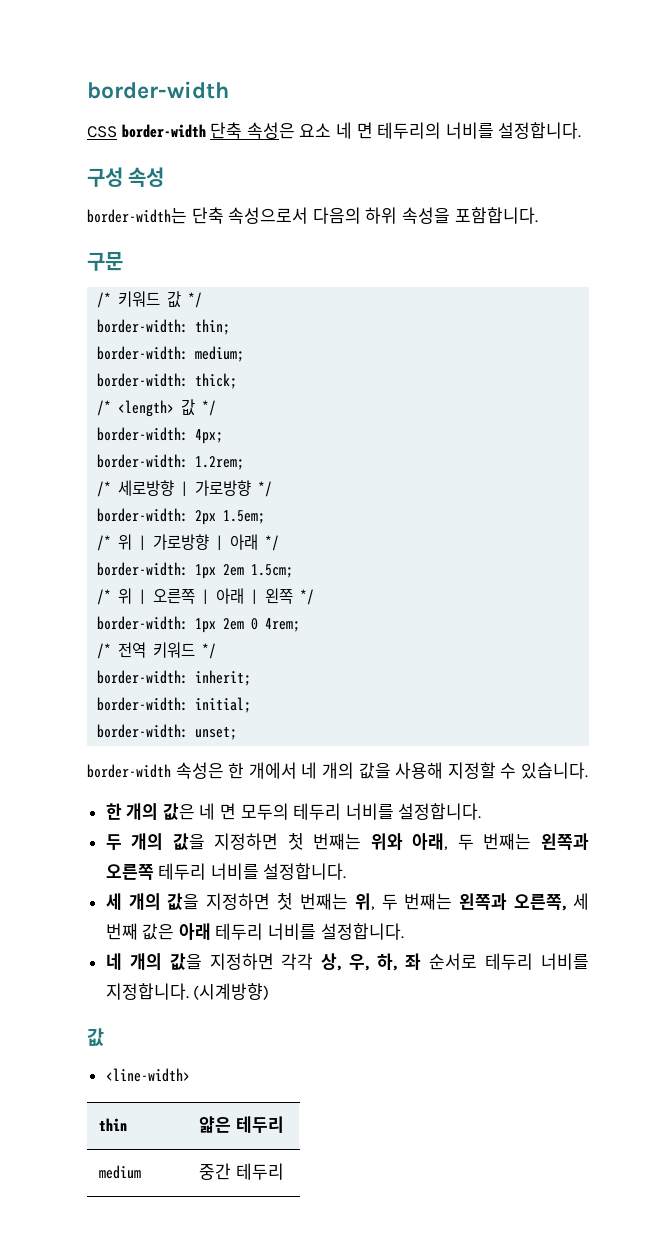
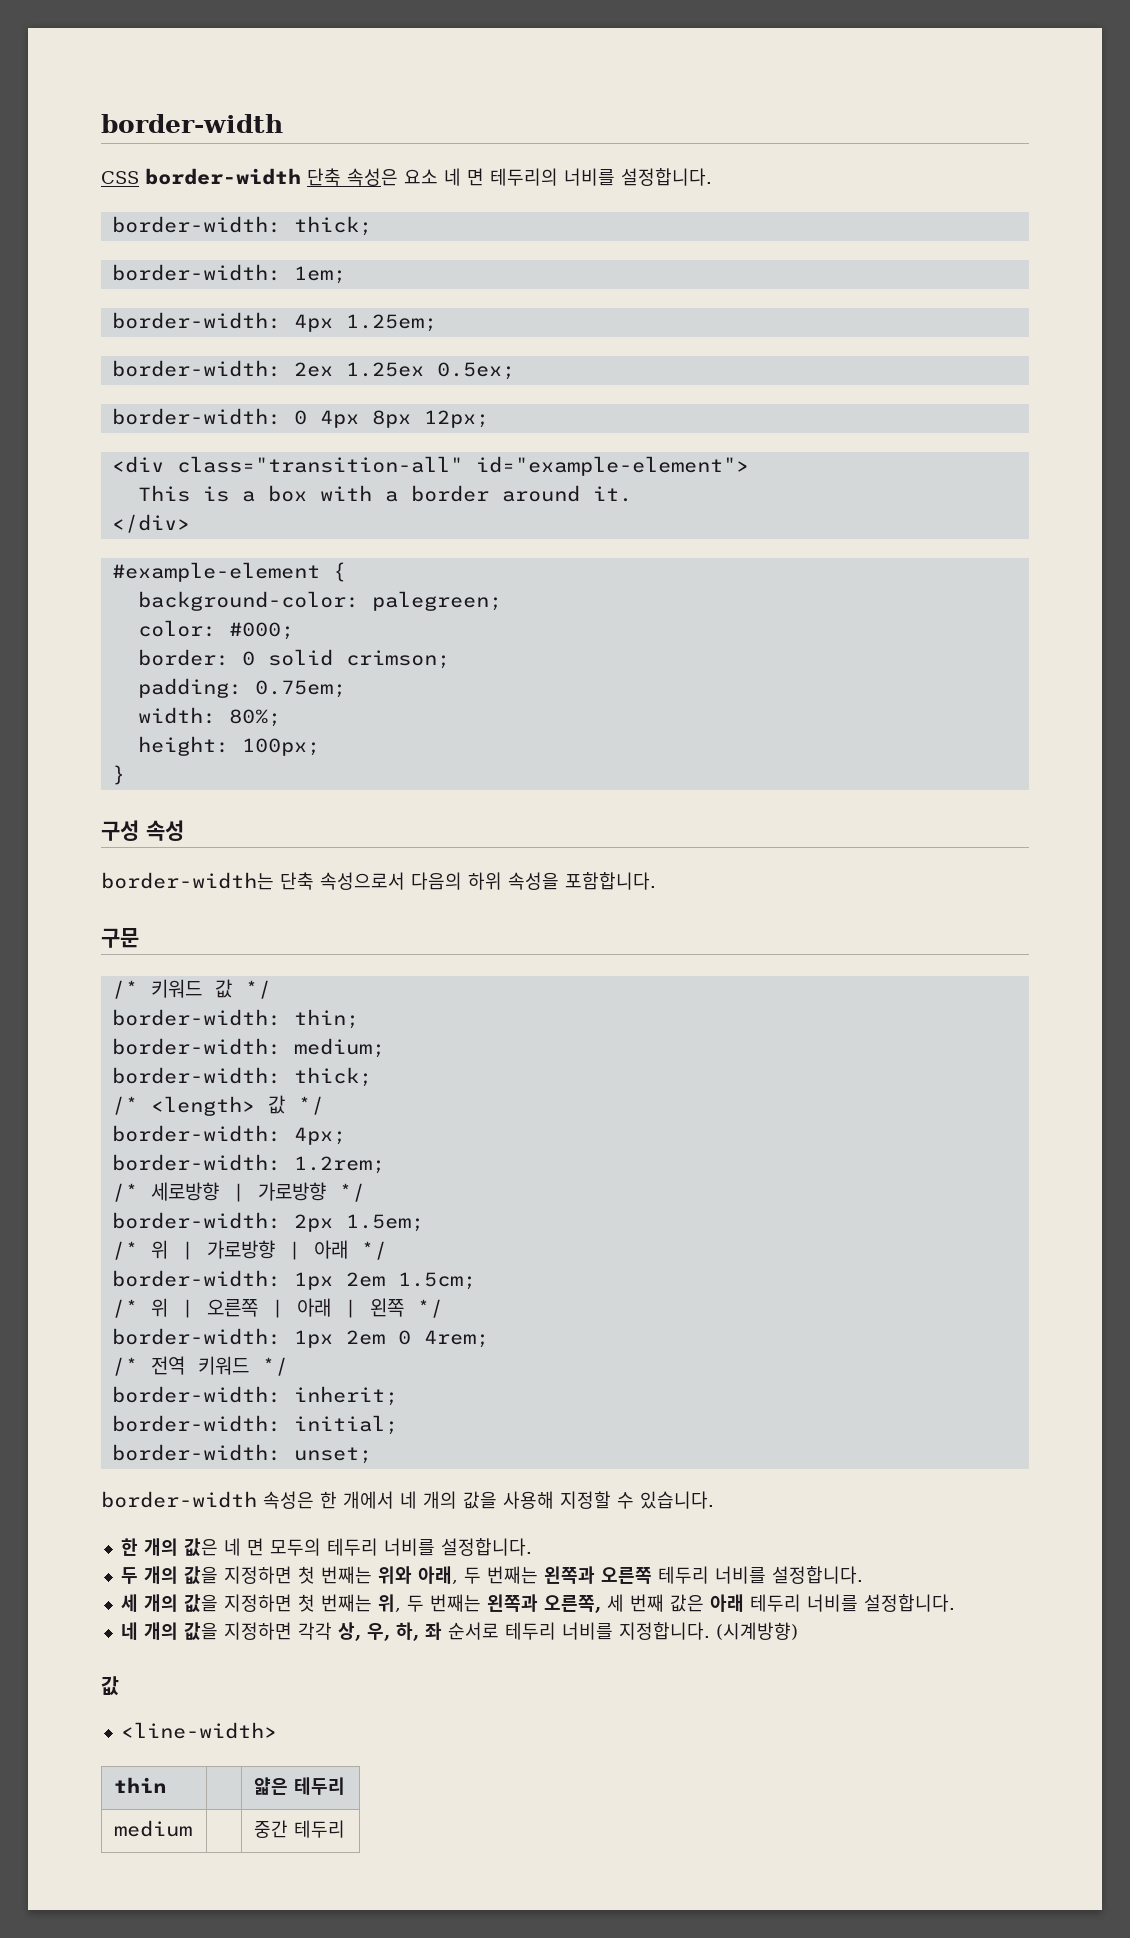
  CSS border-width 단축 속성은 요소 네 면 테두리의 너비를 설정합니다.
+ border-width: thick;
+ border-width: 1em;
+ border-width: 4px 1.25em;
+ border-width: 2ex 1.25ex 0.5ex;
+ border-width: 0 4px 8px 12px;
+ <div class="transition-all" id="example-element">
+ This is a box with a border around it.
+ </div>
+ #example-element {
+ background-color: palegreen;
+ color: #000;
+ border: 0 solid crimson;
+ padding: 0.75em;
+ width: 80%;
+ height: 100px;
+ }

